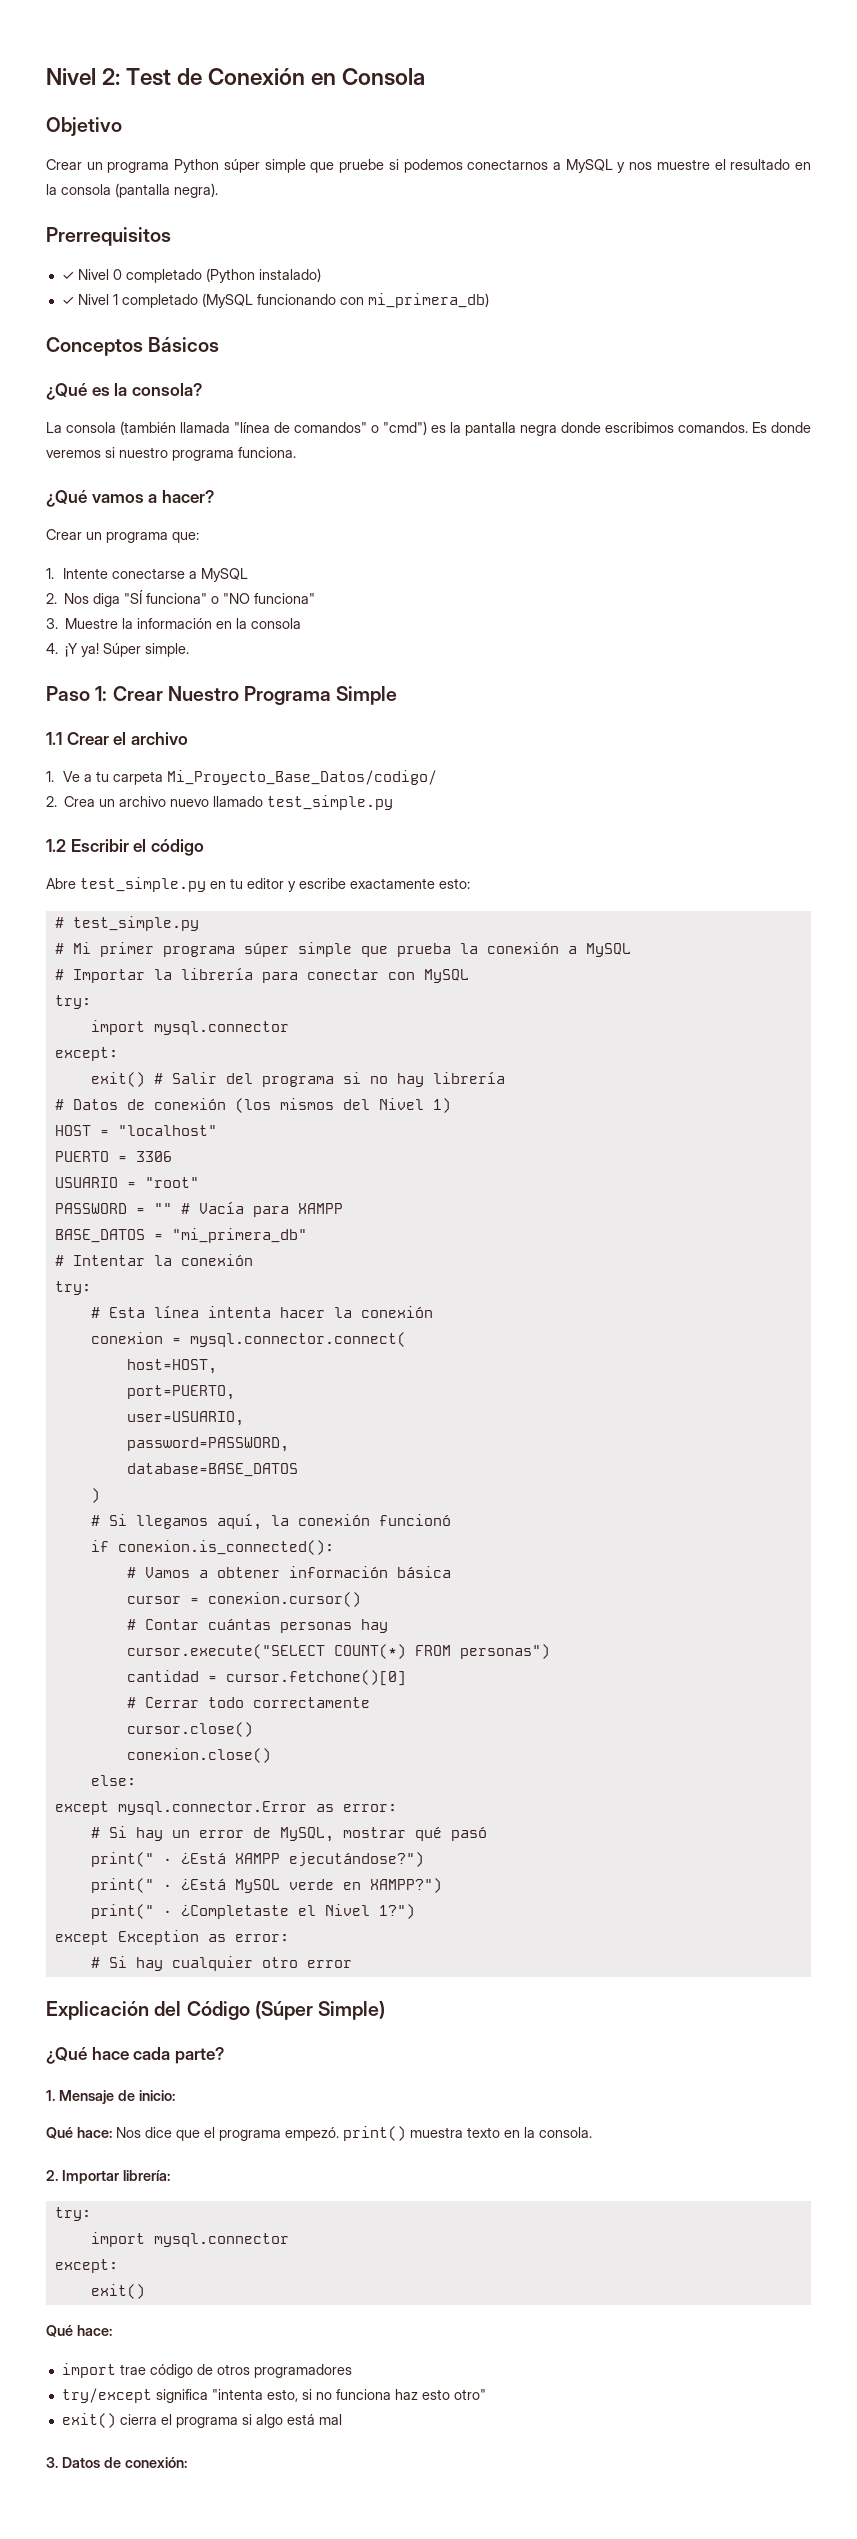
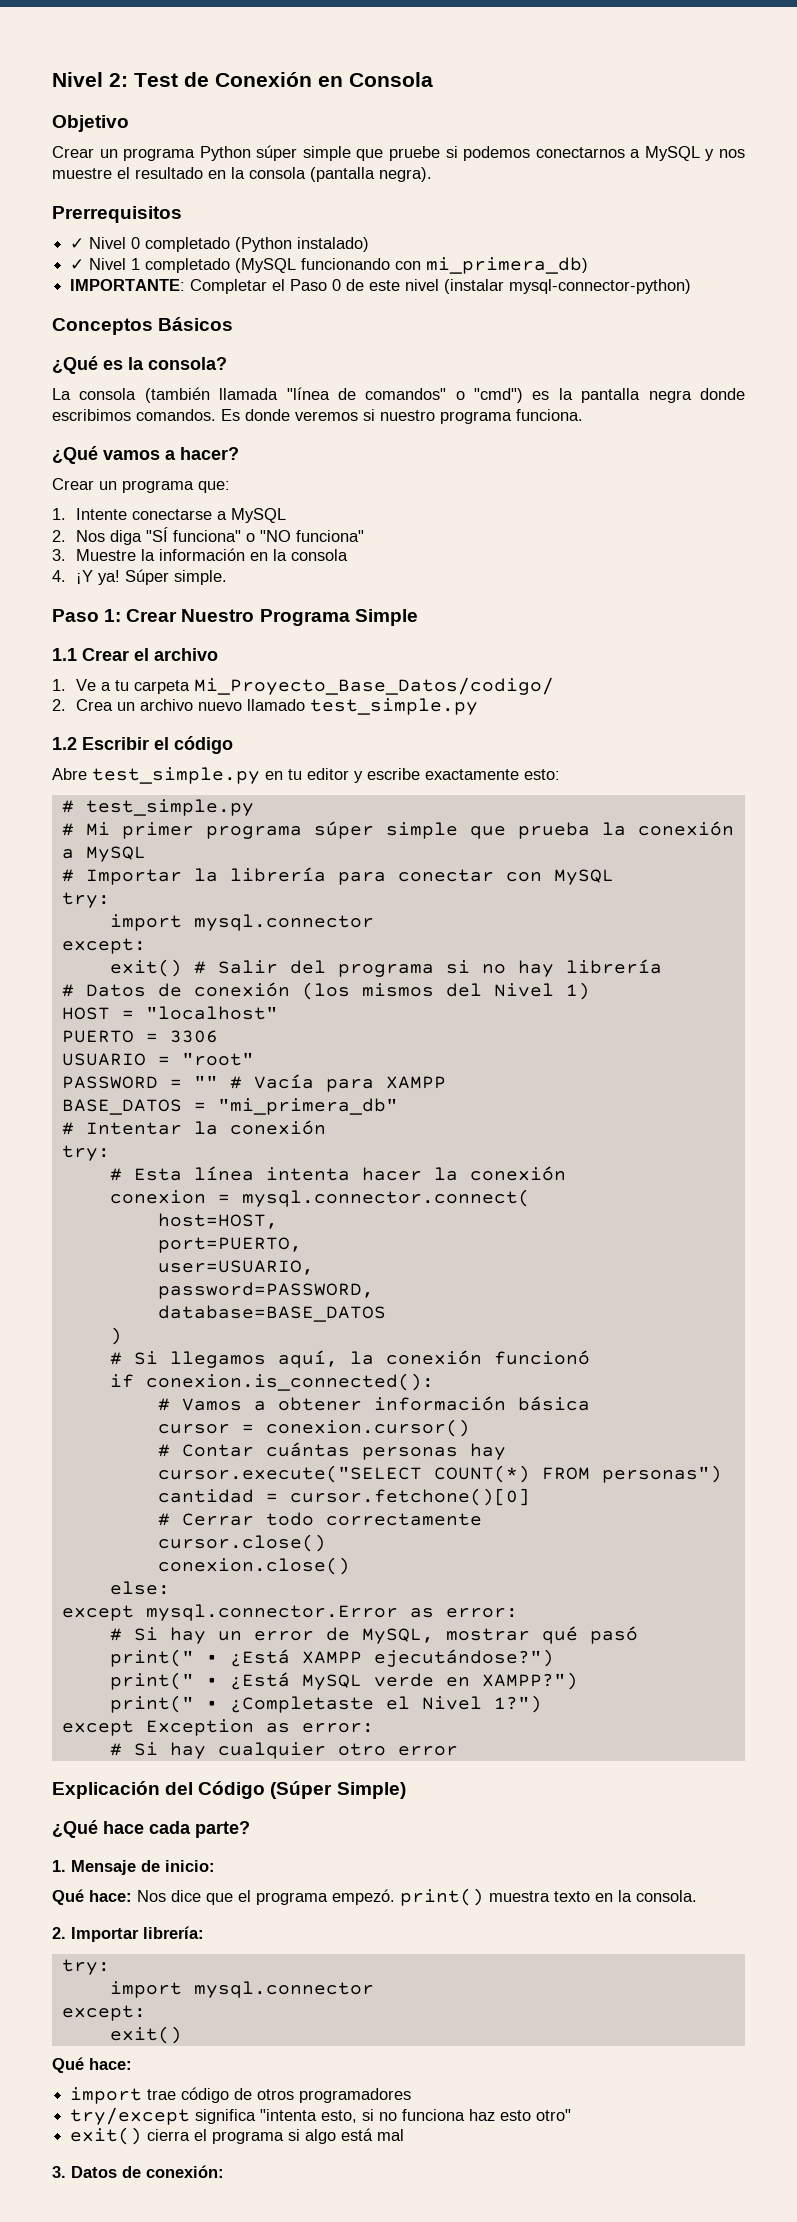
+ IMPORTANTE: Completar el Paso 0 de este nivel (instalar mysql-connector-python)

